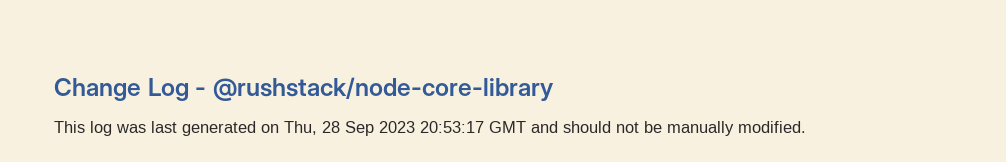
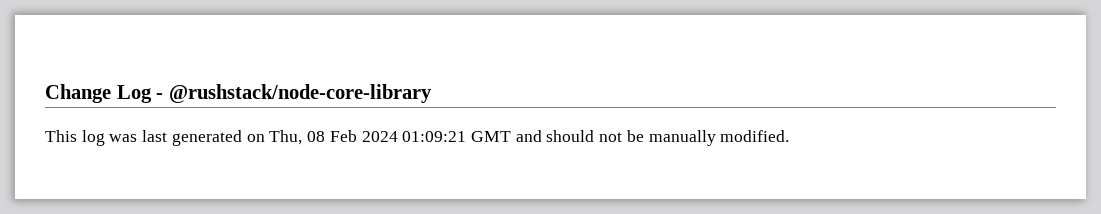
- This log was last generated on Thu, 28 Sep 2023 20:53:17 GMT and should not be manually modified.
+ This log was last generated on Thu, 08 Feb 2024 01:09:21 GMT and should not be manually modified.

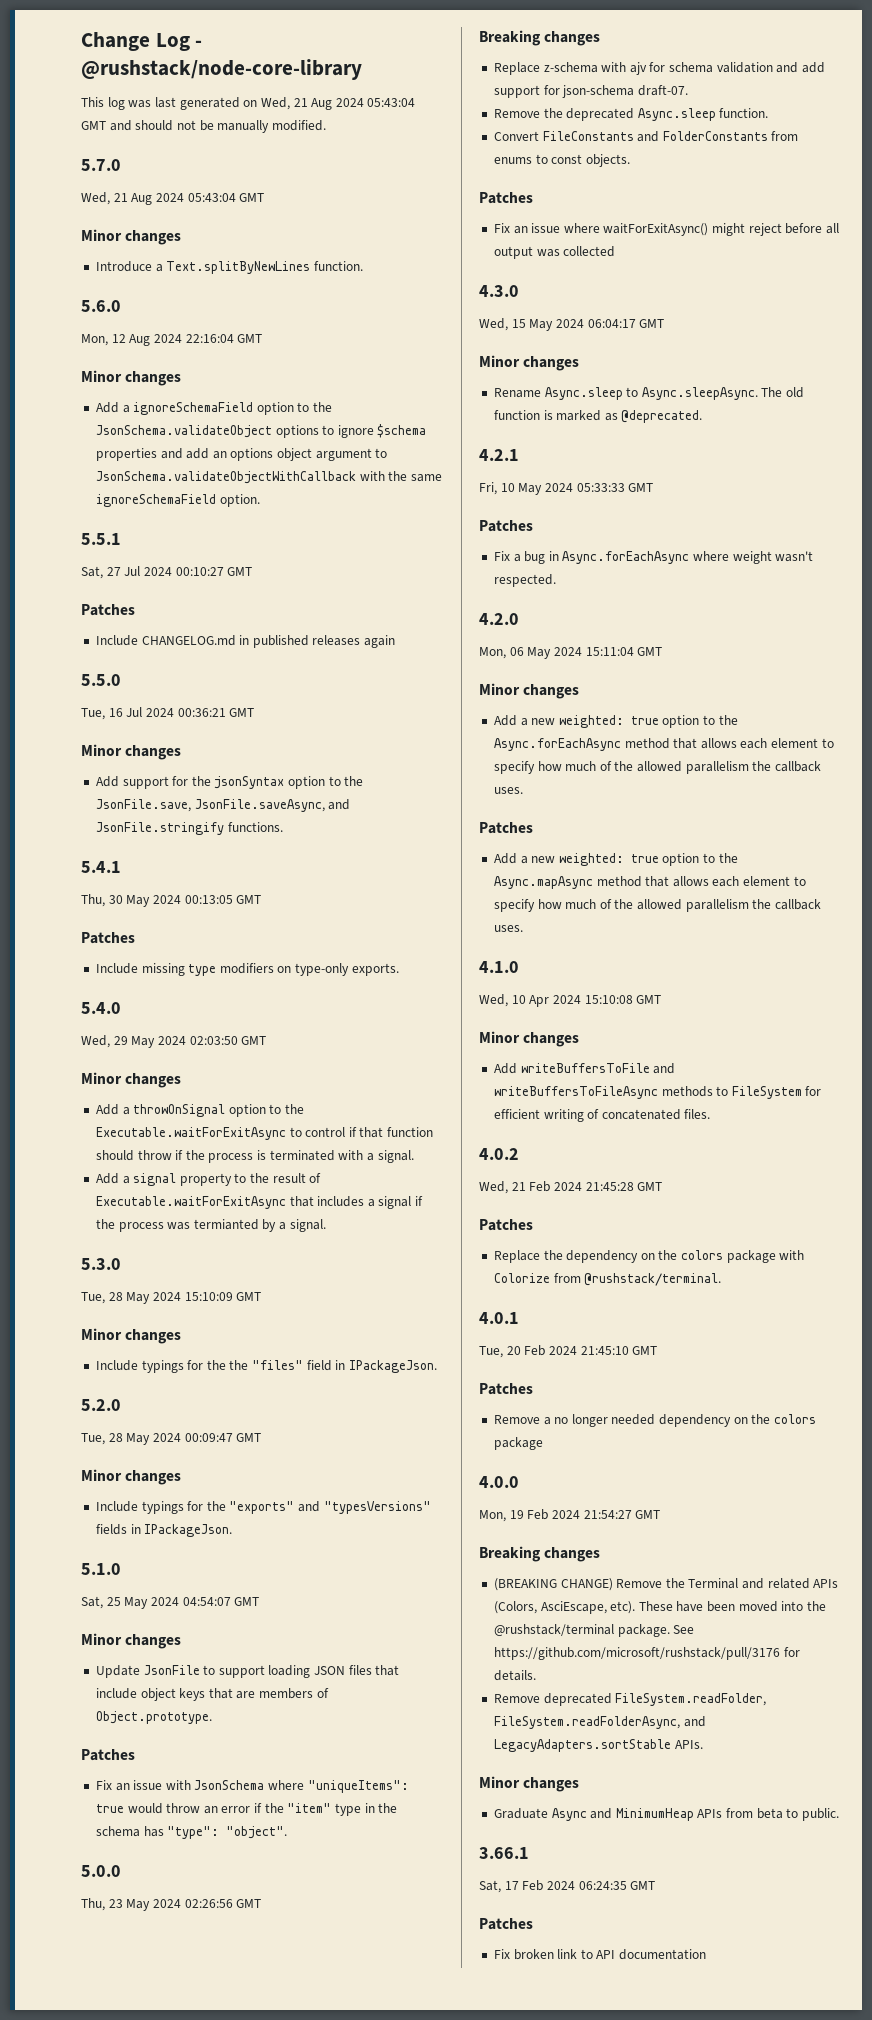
- This log was last generated on Thu, 08 Feb 2024 01:09:21 GMT and should not be manually modified.
+ This log was last generated on Wed, 21 Aug 2024 05:43:04 GMT and should not be manually modified.
+ 5.7.0
+ Wed, 21 Aug 2024 05:43:04 GMT
+ Minor changes
+ Introduce a Text.splitByNewLines function.
+ 5.6.0
+ Mon, 12 Aug 2024 22:16:04 GMT
+ Minor changes
+ Add a ignoreSchemaField option to the JsonSchema.validateObject options to ignore $schema properties and add an options object argument to JsonSchema.validateObjectWithCallback with the same ignoreSchemaField option.
+ 5.5.1
+ Sat, 27 Jul 2024 00:10:27 GMT
+ Patches
+ Include CHANGELOG.md in published releases again
+ 5.5.0
+ Tue, 16 Jul 2024 00:36:21 GMT
+ Minor changes
+ Add support for the jsonSyntax option to the JsonFile.save, JsonFile.saveAsync, and JsonFile.stringify functions.
+ 5.4.1
+ Thu, 30 May 2024 00:13:05 GMT
+ Patches
+ Include missing type modifiers on type-only exports.
+ 5.4.0
+ Wed, 29 May 2024 02:03:50 GMT
+ Minor changes
+ Add a throwOnSignal option to the Executable.waitForExitAsync to control if that function should throw if the process is terminated with a signal.
+ Add a signal property to the result of Executable.waitForExitAsync that includes a signal if the process was termianted by a signal.
+ 5.3.0
+ Tue, 28 May 2024 15:10:09 GMT
+ Minor changes
+ Include typings for the the "files" field in IPackageJson.
+ 5.2.0
+ Tue, 28 May 2024 00:09:47 GMT
+ Minor changes
+ Include typings for the "exports" and "typesVersions" fields in IPackageJson.
+ 5.1.0
+ Sat, 25 May 2024 04:54:07 GMT
+ Minor changes
+ Update JsonFile to support loading JSON files that include object keys that are members of Object.prototype.
+ Patches
+ Fix an issue with JsonSchema where "uniqueItems": true would throw an error if the "item" type in the schema has "type": "object".
+ 5.0.0
+ Thu, 23 May 2024 02:26:56 GMT
+ Breaking changes
+ Replace z-schema with ajv for schema validation and add support for json-schema draft-07.
+ Remove the deprecated Async.sleep function.
+ Convert FileConstants and FolderConstants from enums to const objects.
+ Patches
+ Fix an issue where waitForExitAsync() might reject before all output was collected
+ 4.3.0
+ Wed, 15 May 2024 06:04:17 GMT
+ Minor changes
+ Rename Async.sleep to Async.sleepAsync. The old function is marked as @deprecated.
+ 4.2.1
+ Fri, 10 May 2024 05:33:33 GMT
+ Patches
+ Fix a bug in Async.forEachAsync where weight wasn't respected.
+ 4.2.0
+ Mon, 06 May 2024 15:11:04 GMT
+ Minor changes
+ Add a new weighted: true option to the Async.forEachAsync method that allows each element to specify how much of the allowed parallelism the callback uses.
+ Patches
+ Add a new weighted: true option to the Async.mapAsync method that allows each element to specify how much of the allowed parallelism the callback uses.
+ 4.1.0
+ Wed, 10 Apr 2024 15:10:08 GMT
+ Minor changes
+ Add writeBuffersToFile and writeBuffersToFileAsync methods to FileSystem for efficient writing of concatenated files.
+ 4.0.2
+ Wed, 21 Feb 2024 21:45:28 GMT
+ Patches
+ Replace the dependency on the colors package with Colorize from @rushstack/terminal.
+ 4.0.1
+ Tue, 20 Feb 2024 21:45:10 GMT
+ Patches
+ Remove a no longer needed dependency on the colors package
+ 4.0.0
+ Mon, 19 Feb 2024 21:54:27 GMT
+ Breaking changes
+ (BREAKING CHANGE) Remove the Terminal and related APIs (Colors, AsciEscape, etc). These have been moved into the @rushstack/terminal package. See https://github.com/microsoft/rushstack/pull/3176 for details.
+ Remove deprecated FileSystem.readFolder, FileSystem.readFolderAsync, and LegacyAdapters.sortStable APIs.
+ Minor changes
+ Graduate Async and MinimumHeap APIs from beta to public.
+ 3.66.1
+ Sat, 17 Feb 2024 06:24:35 GMT
+ Patches
+ Fix broken link to API documentation

